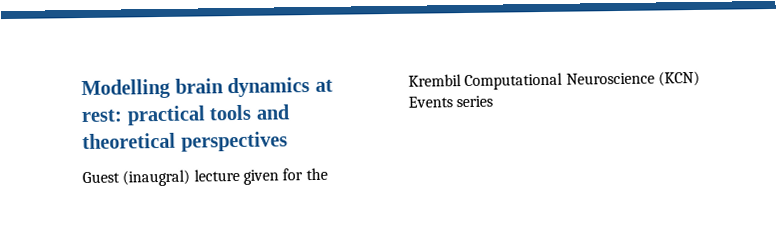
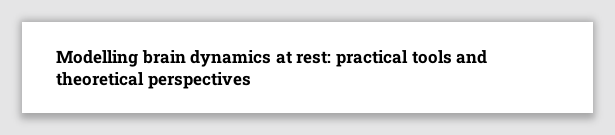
- Guest (inaugral) lecture given for the Krembil Computational Neuroscience (KCN) Events series

